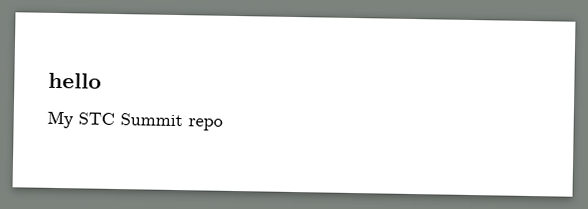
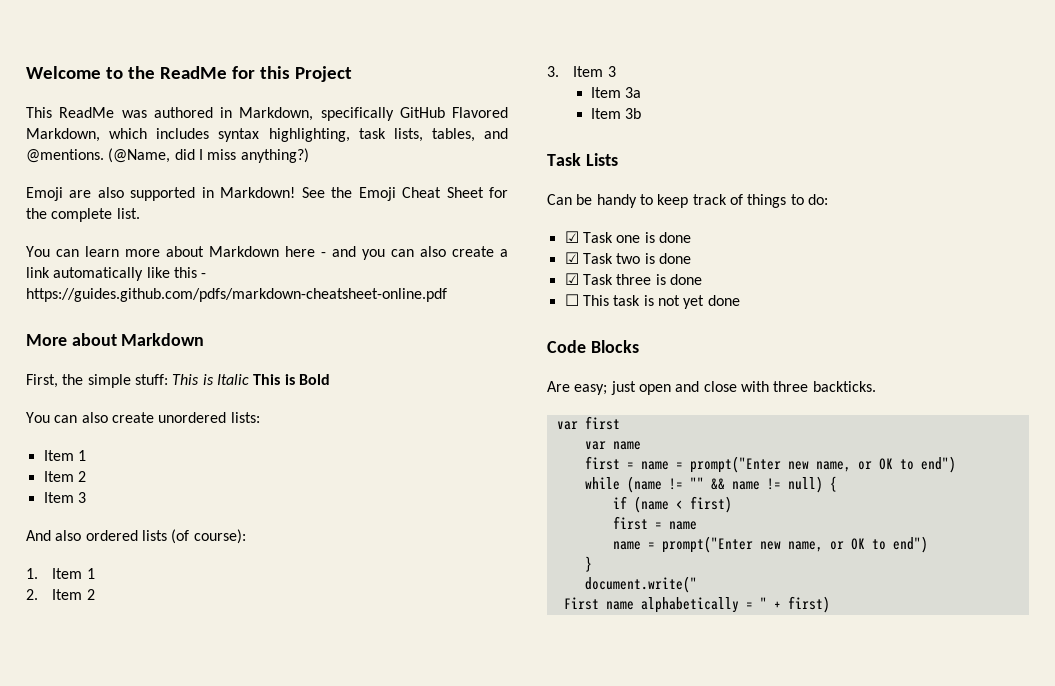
- hello
- My STC Summit repo
+ Welcome to the ReadMe for this Project
+ This ReadMe was authored in Markdown, specifically GitHub Flavored Markdown, which includes syntax highlighting, task lists, tables, and @mentions. (@Name, did I miss anything?)
+ Emoji are also supported in Markdown! See the Emoji Cheat Sheet for the complete list.
+ You can learn more about Markdown here - and you can also create a link automatically like this - https://guides.github.com/pdfs/markdown-cheatsheet-online.pdf
+ More about Markdown
+ First, the simple stuff: This is Italic This is Bold
+ You can also create unordered lists:
+ Item 1
+ Item 2
+ Item 3
+ And also ordered lists (of course):
+ 1. Item 1
+ 2. Item 2
+ 3. Item 3
+ Item 3a
+ Item 3b
+ Task Lists
+ Can be handy to keep track of things to do:
+ ☑ Task one is done
+ ☑ Task two is done
+ ☑ Task three is done
+ ☐ This task is not yet done
+ Code Blocks
+ Are easy; just open and close with three backticks.
+ var first
+ var name
+ first = name = prompt("Enter new name, or OK to end")
+ while (name != "" && name != null) {
+ if (name < first)
+ first = name
+ name = prompt("Enter new name, or OK to end")
+ }
+ document.write("
+ First name alphabetically = " + first)

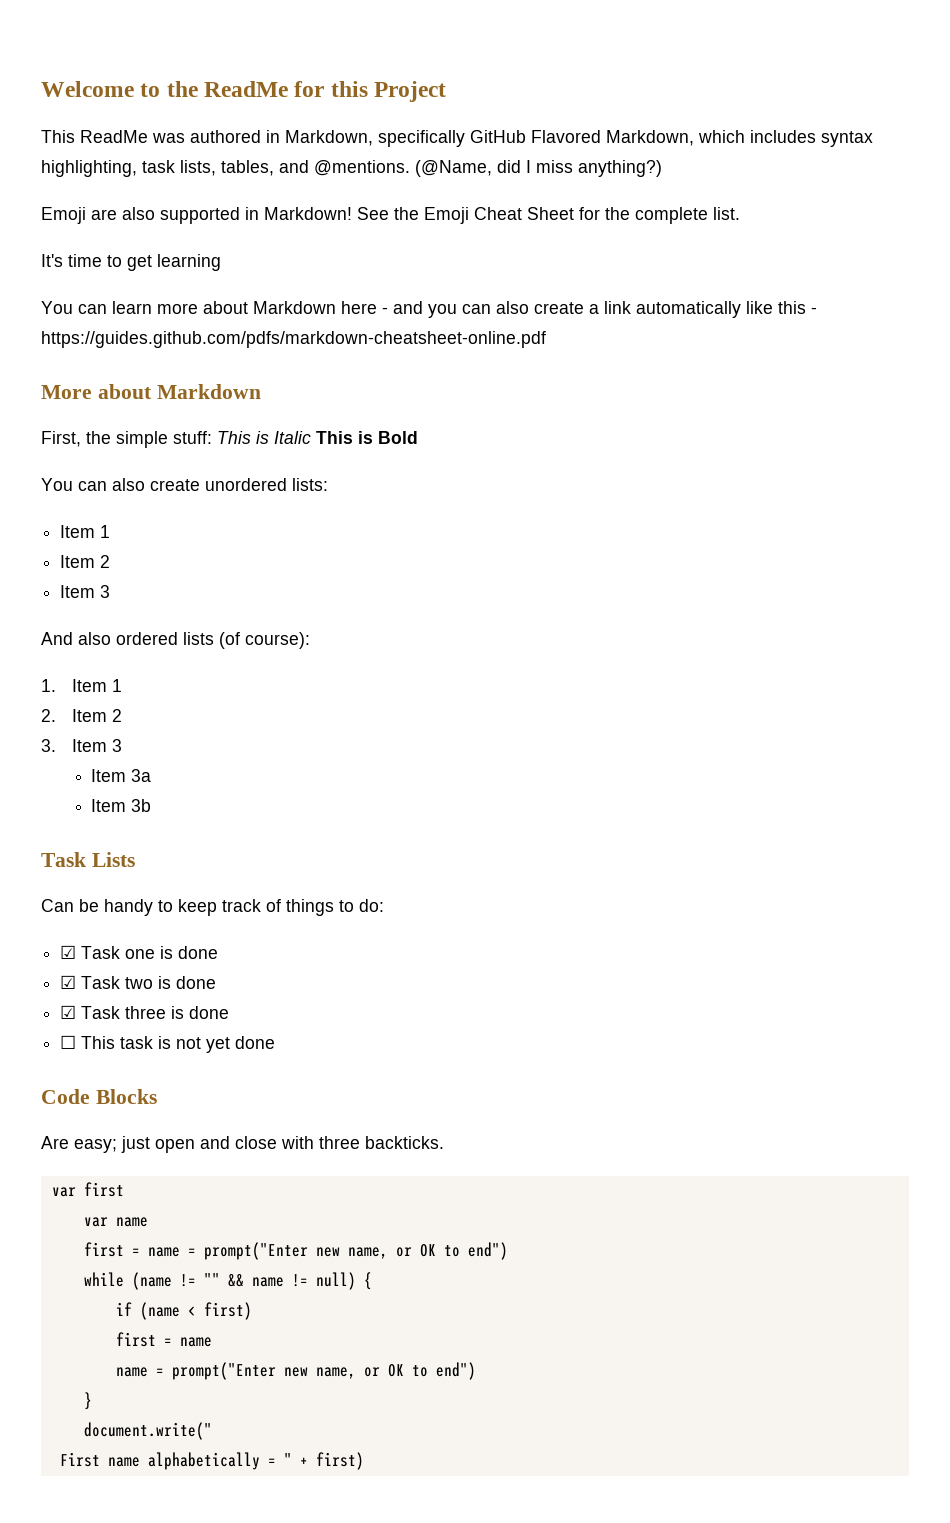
+ It's time to get learning

